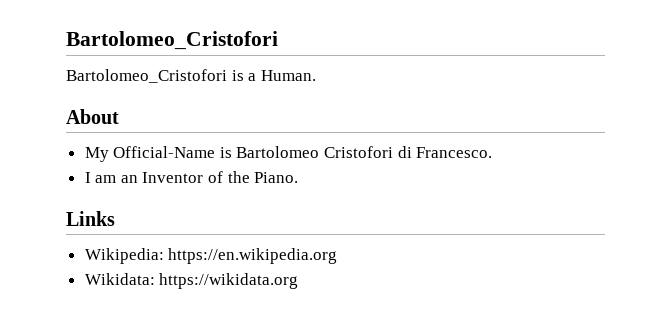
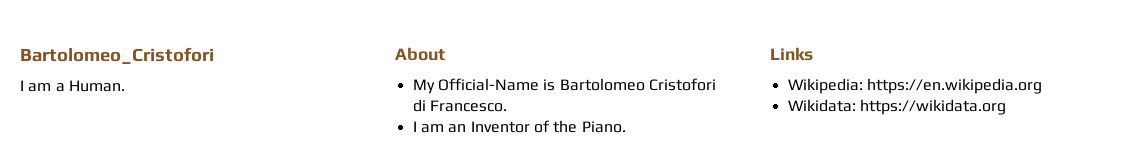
- Bartolomeo_Cristofori is a Human.
+ I am a Human.

